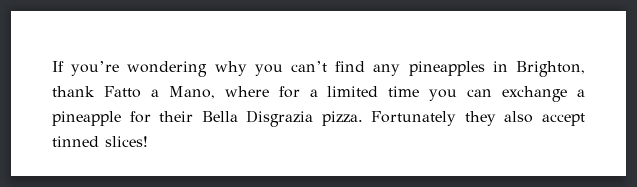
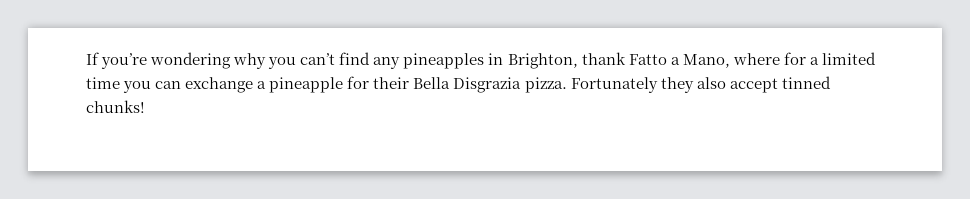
- Fortunately they also accept tinned slices!
+ Fortunately they also accept tinned chunks!

